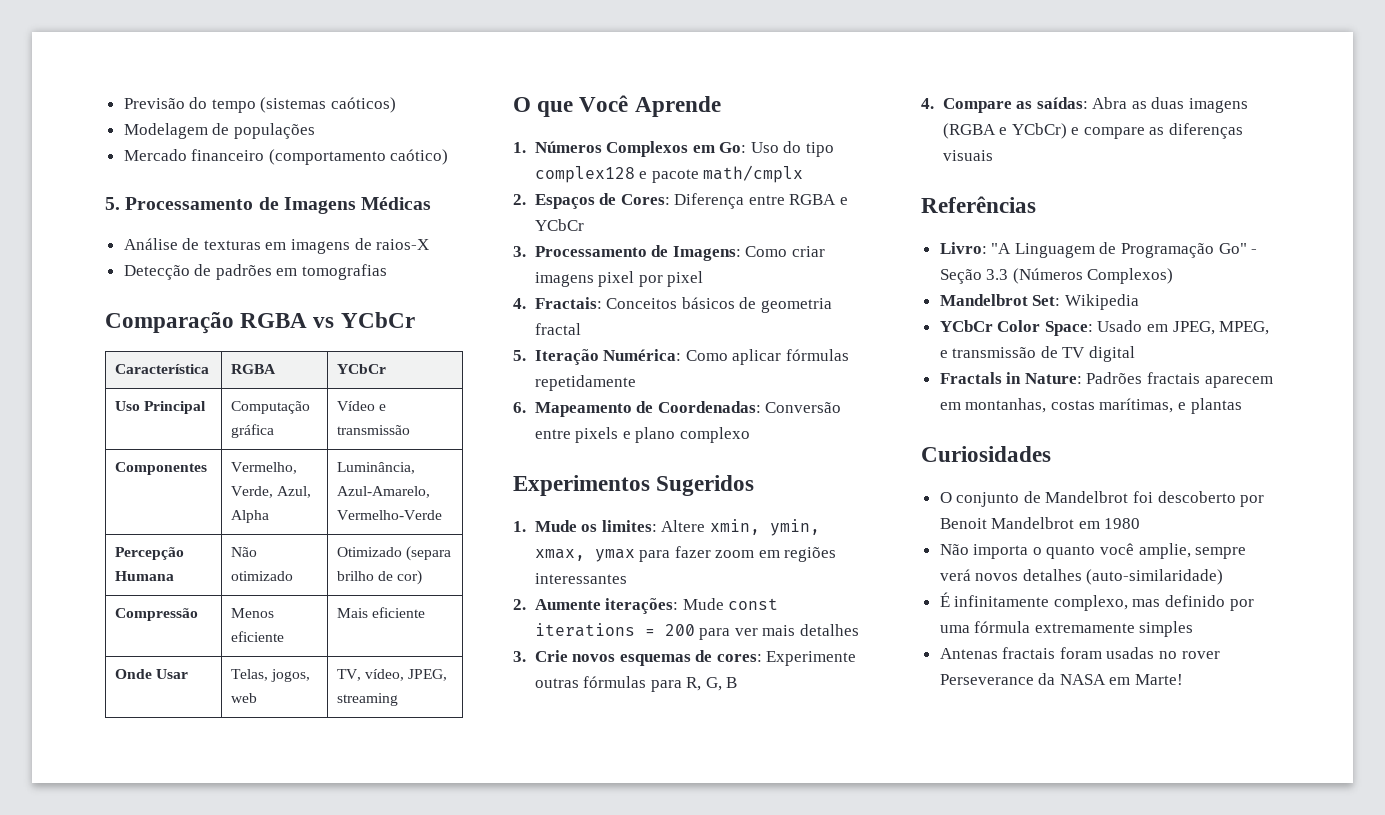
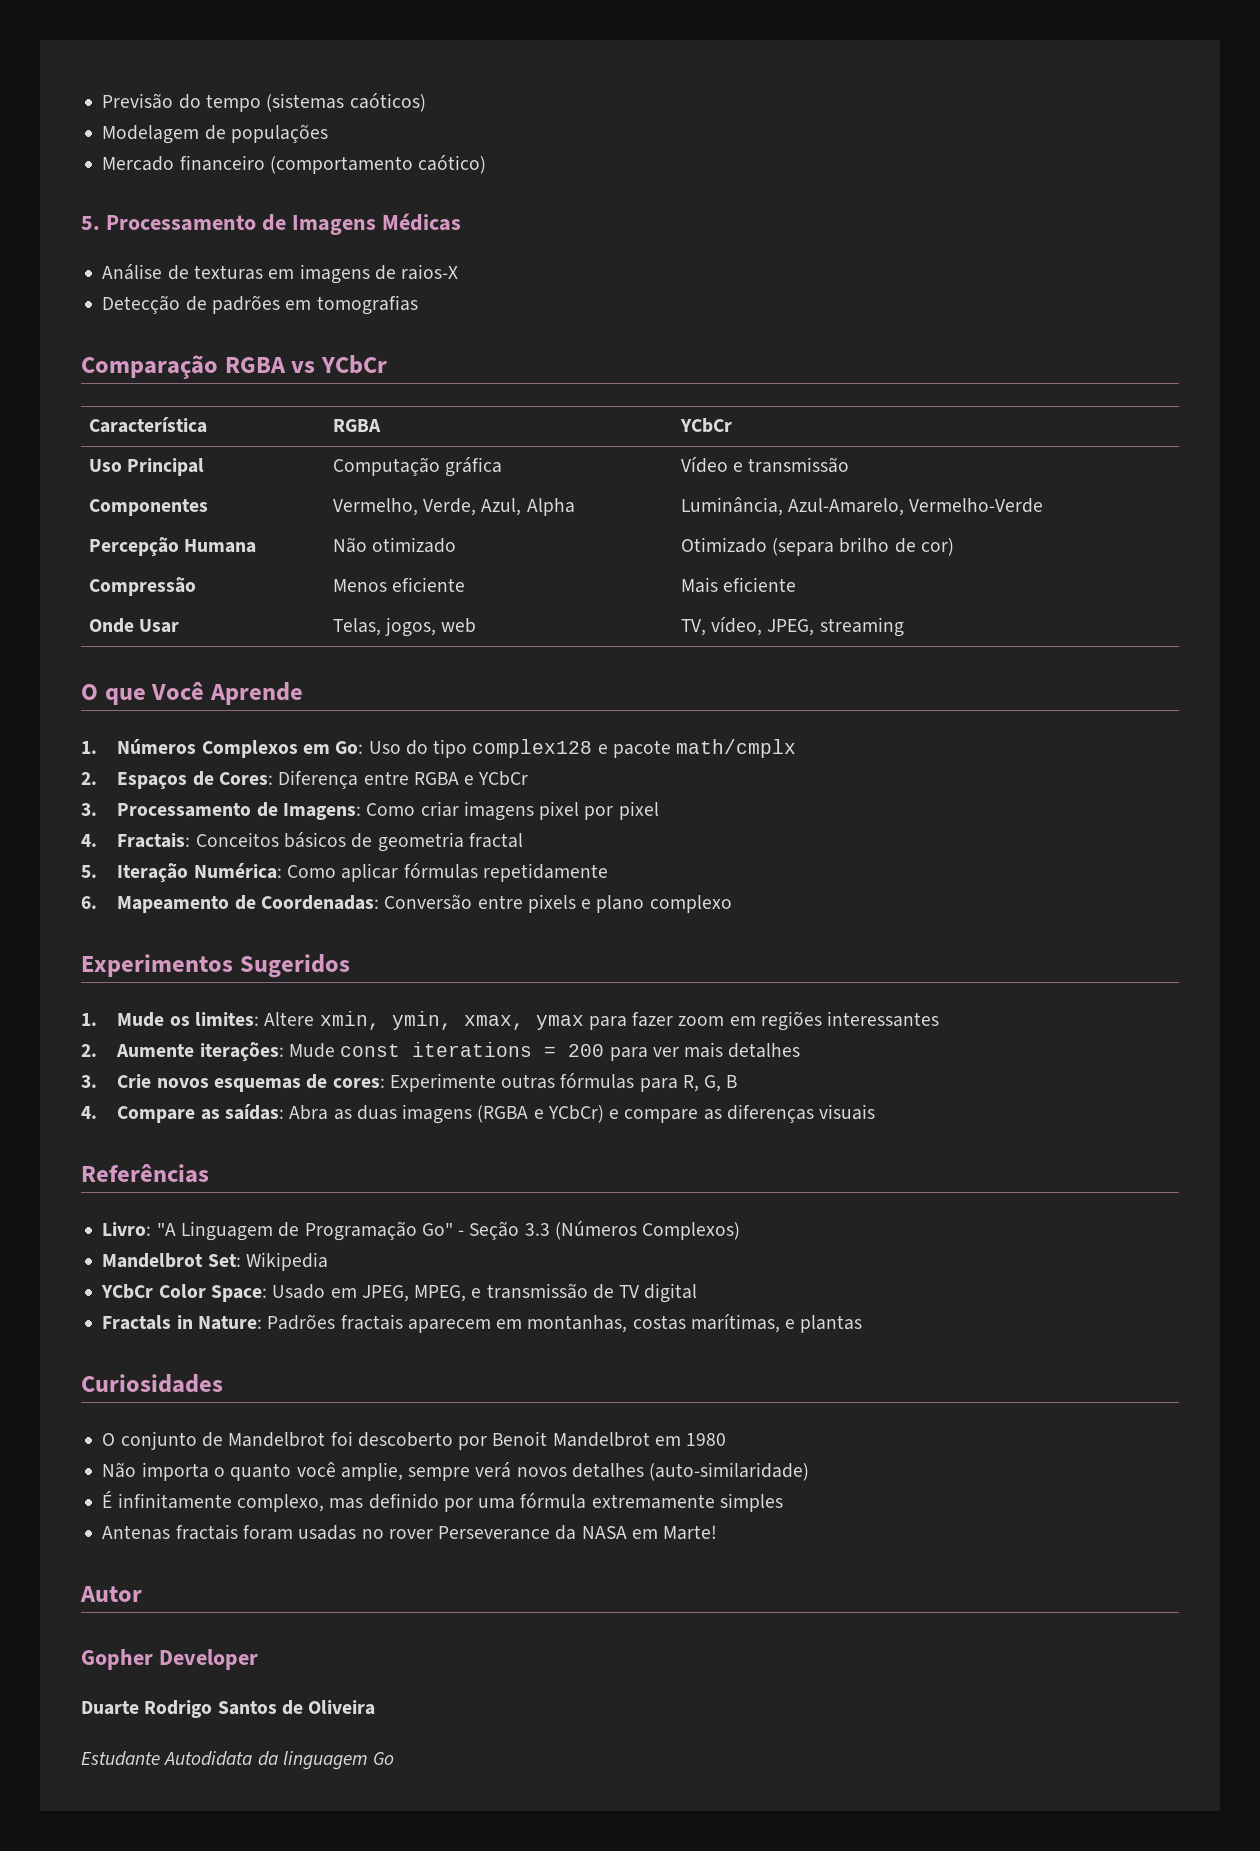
+ Autor
+ Gopher Developer
+ Duarte Rodrigo Santos de Oliveira
+ Estudante Autodidata da linguagem Go

